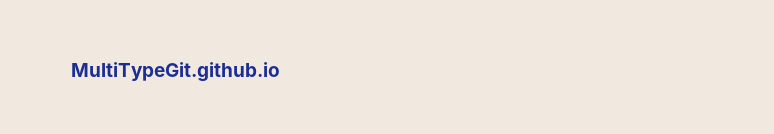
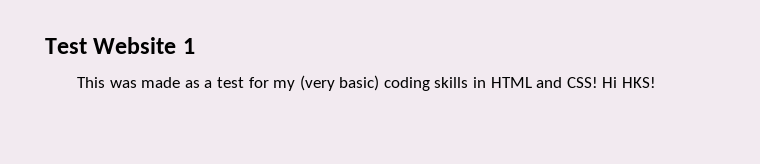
- MultiTypeGit.github.io
+ Test Website 1
+ This was made as a test for my (very basic) coding skills in HTML and CSS! Hi HKS!

